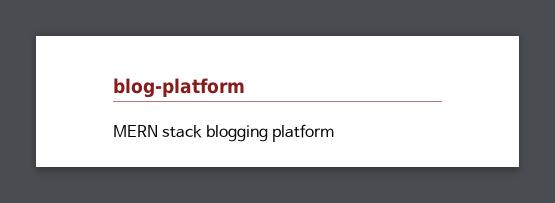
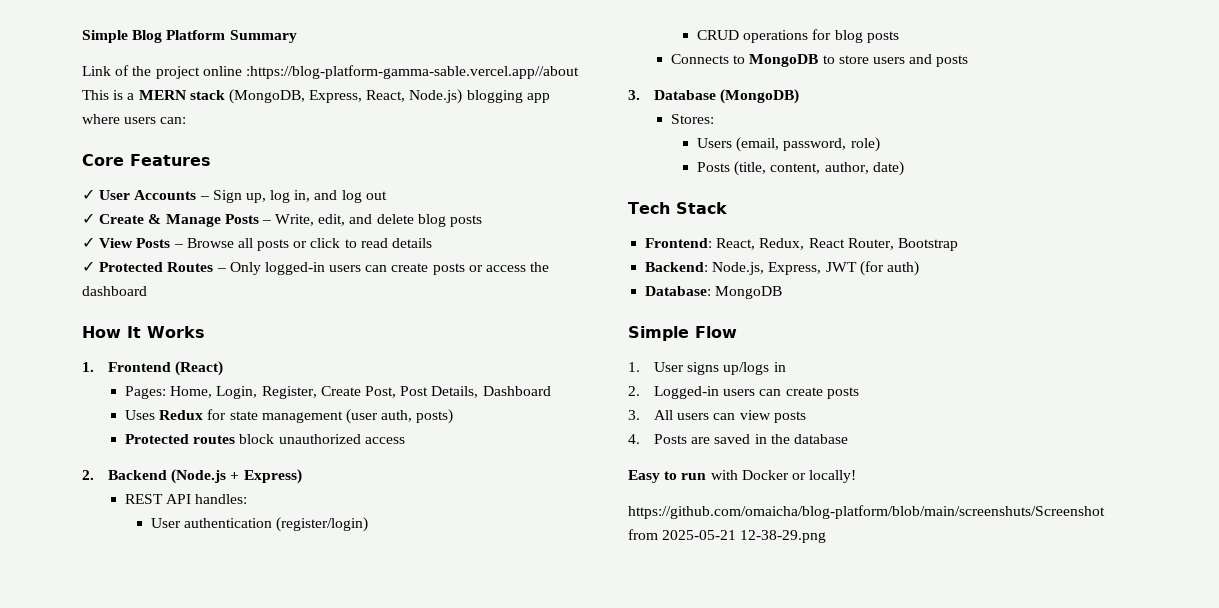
- blog-platform
- MERN stack blogging platform
+ Simple Blog Platform Summary
+ Link of the project online :https://blog-platform-gamma-sable.vercel.app//about This is a MERN stack (MongoDB, Express, React, Node.js) blogging app where users can:
+ Core Features
+ ✓ User Accounts – Sign up, log in, and log out
+ ✓ Create & Manage Posts – Write, edit, and delete blog posts
+ ✓ View Posts – Browse all posts or click to read details
+ ✓ Protected Routes – Only logged-in users can create posts or access the dashboard
+ How It Works
+ 1. Frontend (React)
+ Pages: Home, Login, Register, Create Post, Post Details, Dashboard
+ Uses Redux for state management (user auth, posts)
+ Protected routes block unauthorized access
+ 2. Backend (Node.js + Express)
+ REST API handles:
+ User authentication (register/login)
+ CRUD operations for blog posts
+ Connects to MongoDB to store users and posts
+ 3. Database (MongoDB)
+ Stores:
+ Users (email, password, role)
+ Posts (title, content, author, date)
+ Tech Stack
+ Frontend: React, Redux, React Router, Bootstrap
+ Backend: Node.js, Express, JWT (for auth)
+ Database: MongoDB
+ Simple Flow
+ 1. User signs up/logs in
+ 2. Logged-in users can create posts
+ 3. All users can view posts
+ 4. Posts are saved in the database
+ Easy to run with Docker or locally!
+ https://github.com/omaicha/blog-platform/blob/main/screenshuts/Screenshot from 2025-05-21 12-38-29.png

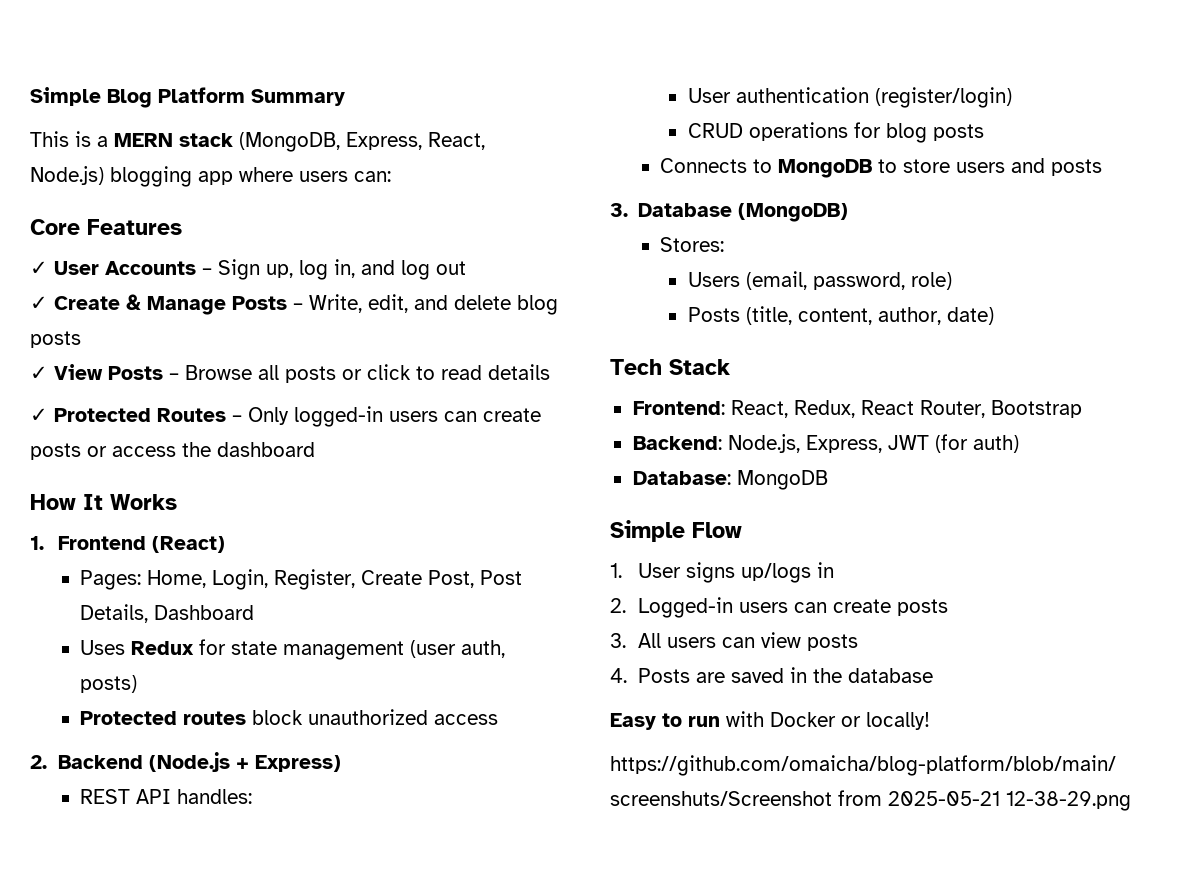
- Link of the project online :https://blog-platform-gamma-sable.vercel.app//about This is a MERN stack (MongoDB, Express, React, Node.js) blogging app where users can:
+ This is a MERN stack (MongoDB, Express, React, Node.js) blogging app where users can:

